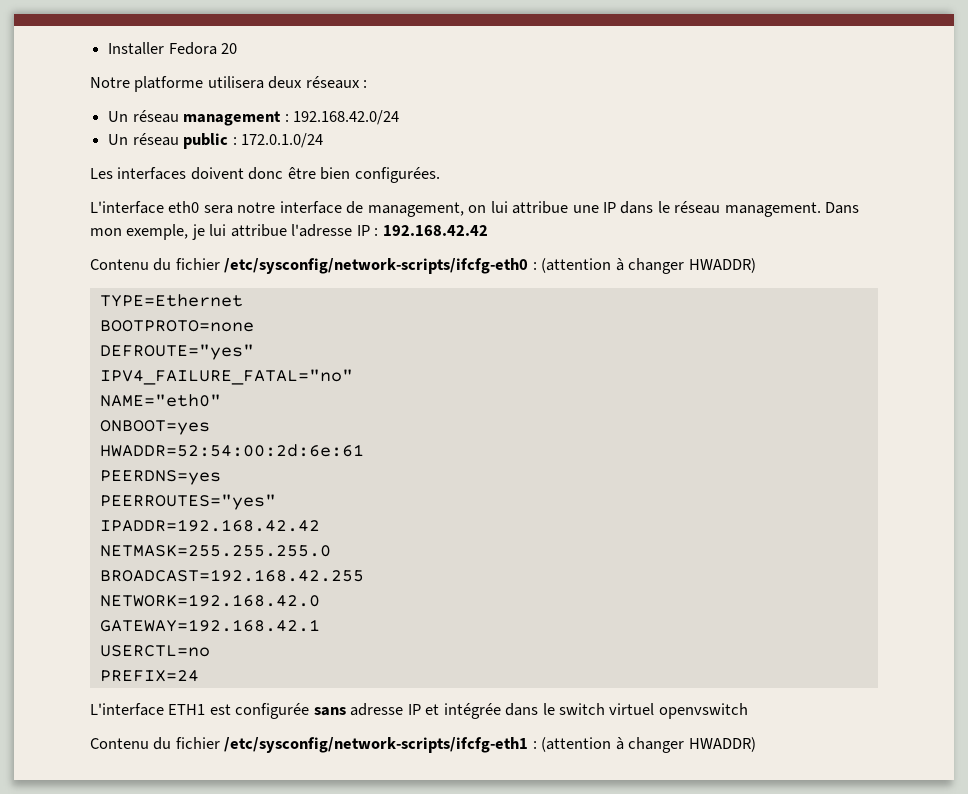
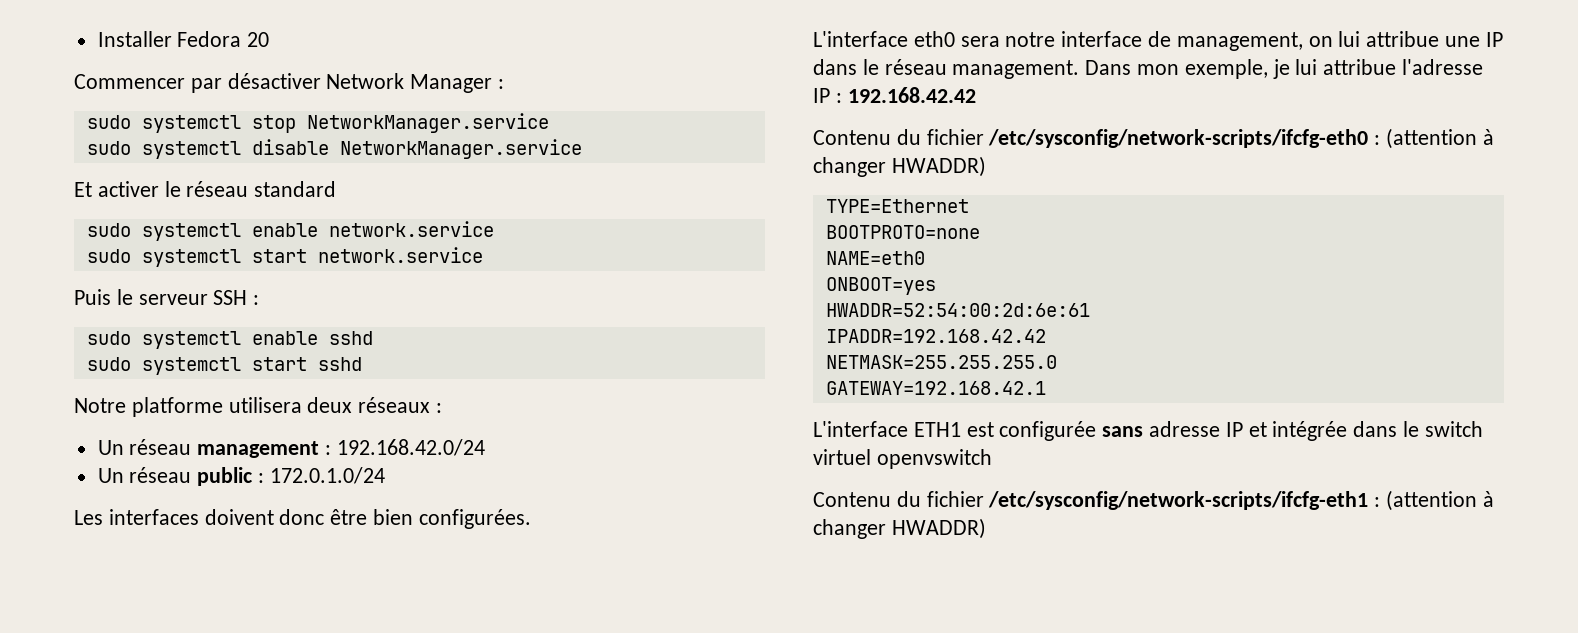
+ Commencer par désactiver Network Manager :
+ sudo systemctl stop NetworkManager.service
+ sudo systemctl disable NetworkManager.service
+ Et activer le réseau standard
+ sudo systemctl enable network.service
+ sudo systemctl start network.service
+ Puis le serveur SSH :
+ sudo systemctl enable sshd
+ sudo systemctl start sshd
- DEFROUTE="yes"
- IPV4_FAILURE_FATAL="no"
- NAME="eth0"
+ NAME=eth0
- PEERDNS=yes
- PEERROUTES="yes"
- BROADCAST=192.168.42.255
- NETWORK=192.168.42.0
- USERCTL=no
- PREFIX=24

